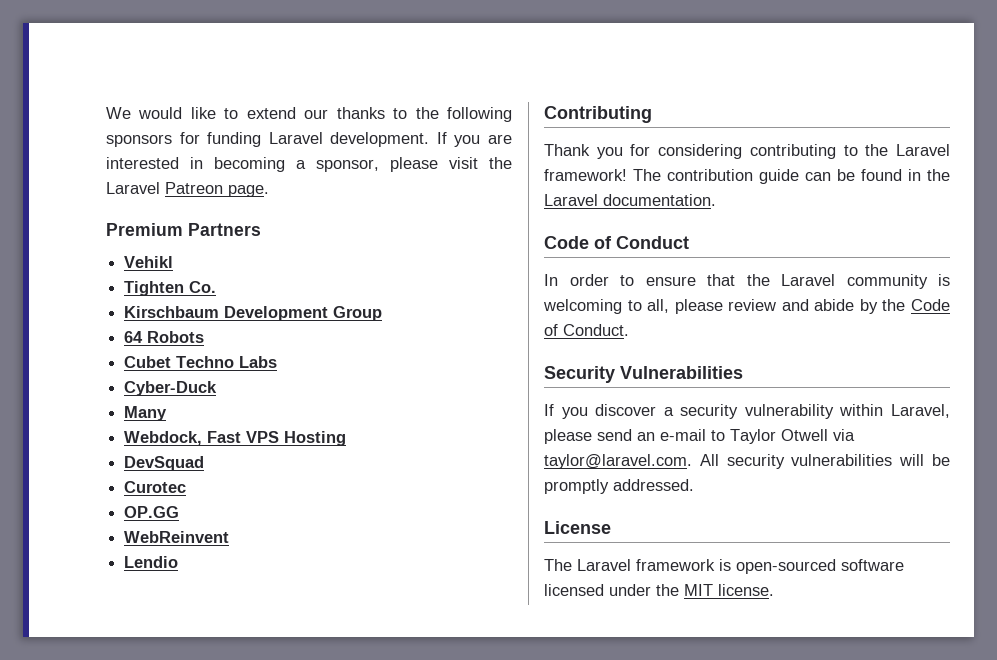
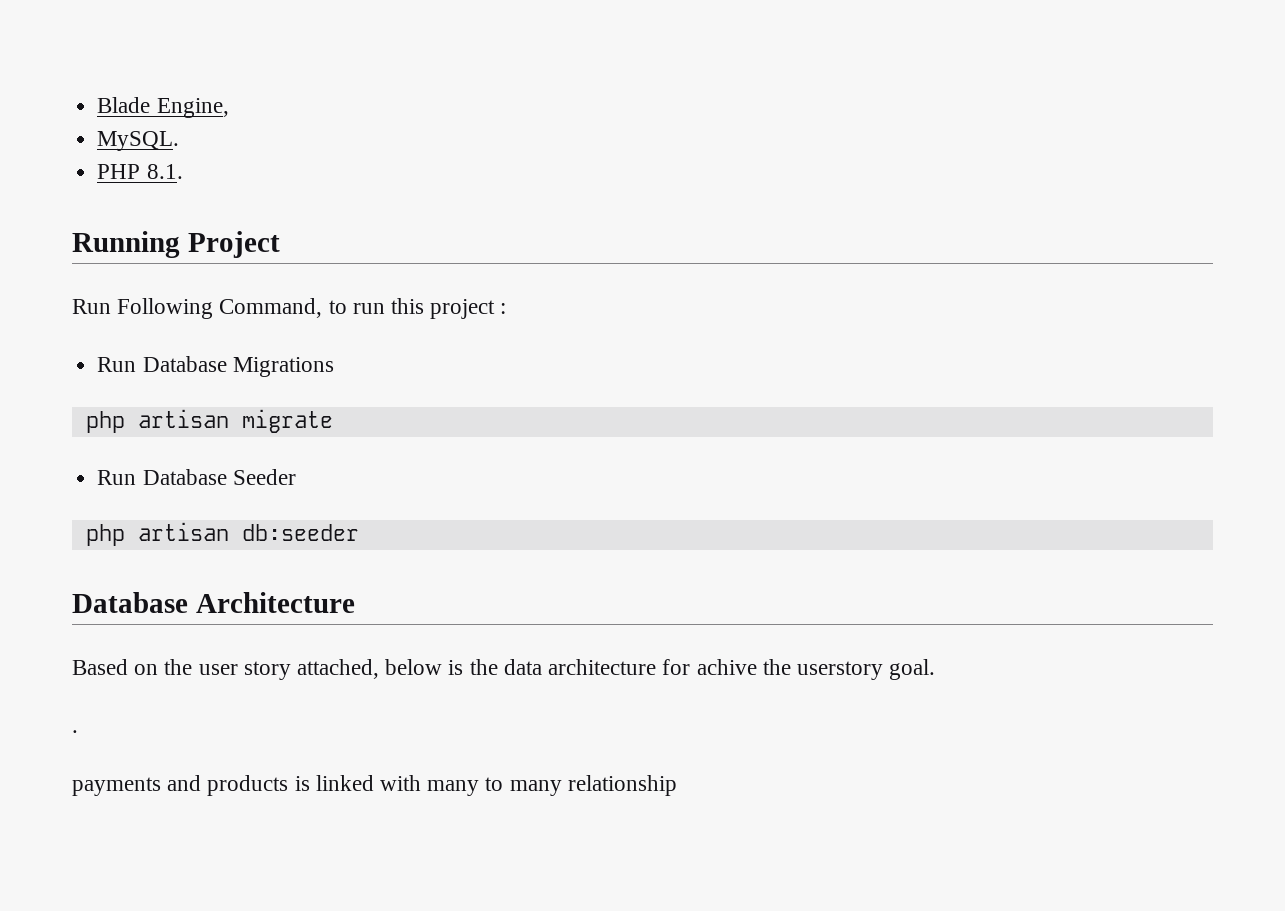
- We would like to extend our thanks to the following sponsors for funding Laravel development. If you are interested in becoming a sponsor, please visit the Laravel Patreon page.
- Premium Partners
- Vehikl
- Tighten Co.
- Kirschbaum Development Group
- 64 Robots
- Cubet Techno Labs
- Cyber-Duck
- Many
- Webdock, Fast VPS Hosting
- DevSquad
- Curotec
- OP.GG
- WebReinvent
- Lendio
- Contributing
- Thank you for considering contributing to the Laravel framework! The contribution guide can be found in the Laravel documentation.
- Code of Conduct
- In order to ensure that the Laravel community is welcoming to all, please review and abide by the Code of Conduct.
- Security Vulnerabilities
- If you discover a security vulnerability within Laravel, please send an e-mail to Taylor Otwell via taylor@laravel.com. All security vulnerabilities will be promptly addressed.
- License
- The Laravel framework is open-sourced software licensed under the MIT license.
+ Blade Engine,
+ MySQL.
+ PHP 8.1.
+ Running Project
+ Run Following Command, to run this project :
+ Run Database Migrations
+ php artisan migrate
+ Run Database Seeder
+ php artisan db:seeder
+ Database Architecture
+ Based on the user story attached, below is the data architecture for achive the userstory goal.
+ .
+ payments and products is linked with many to many relationship

